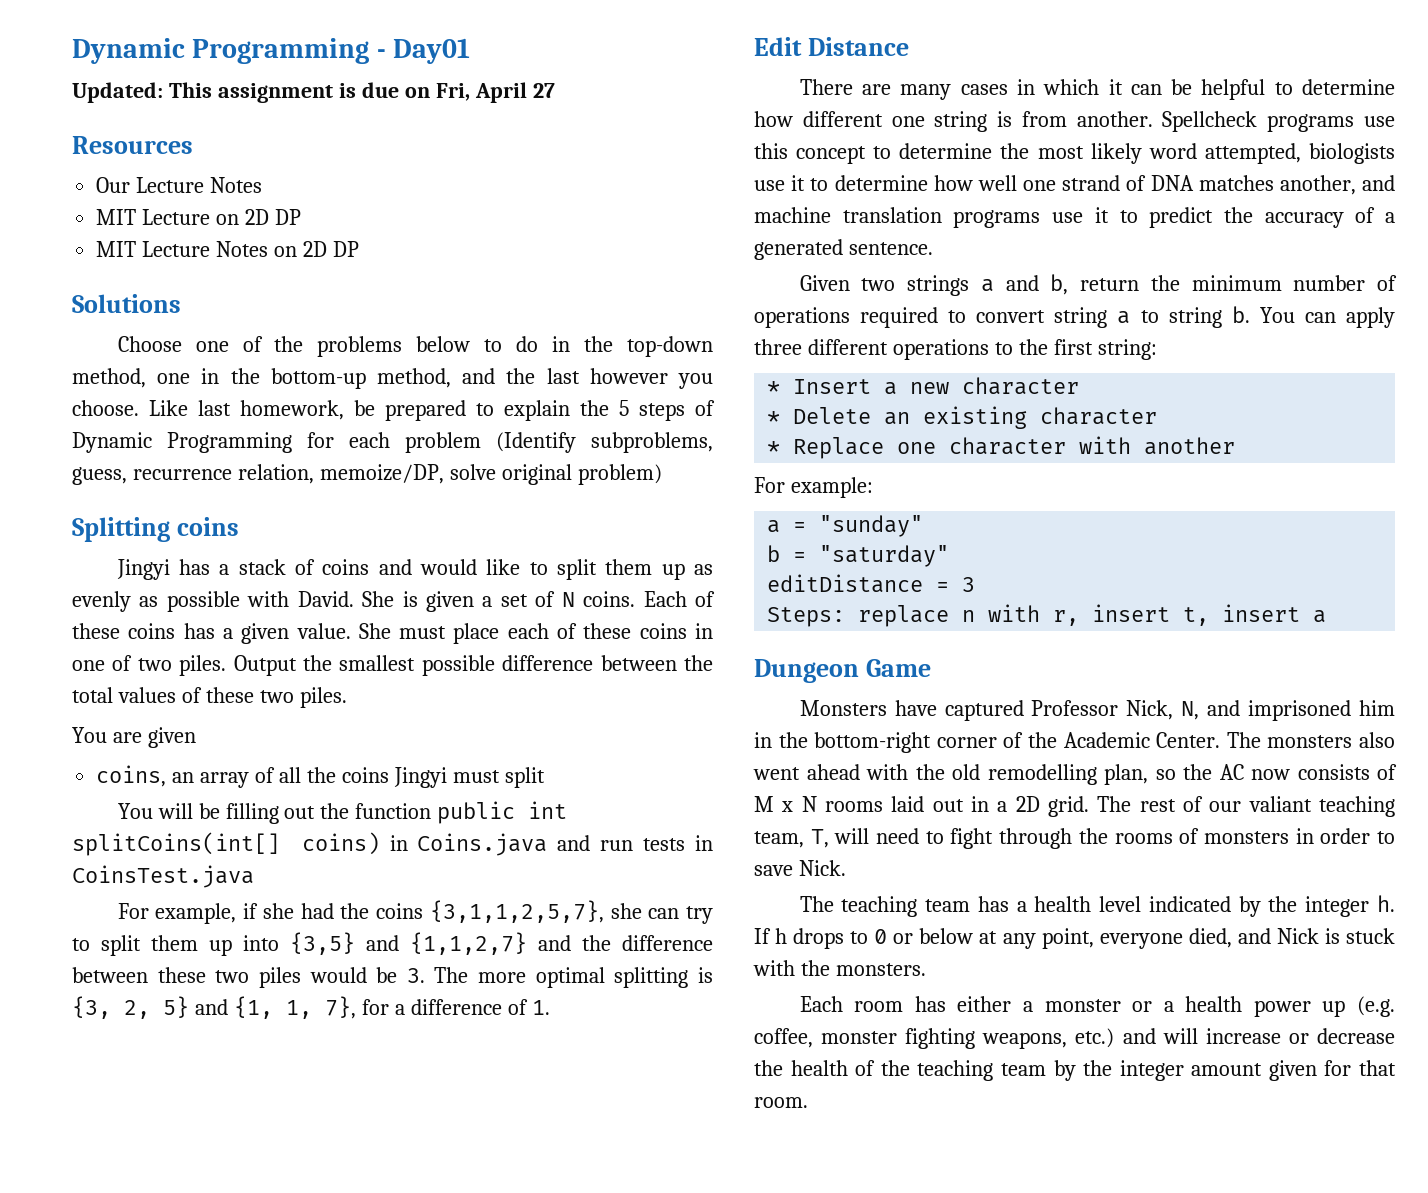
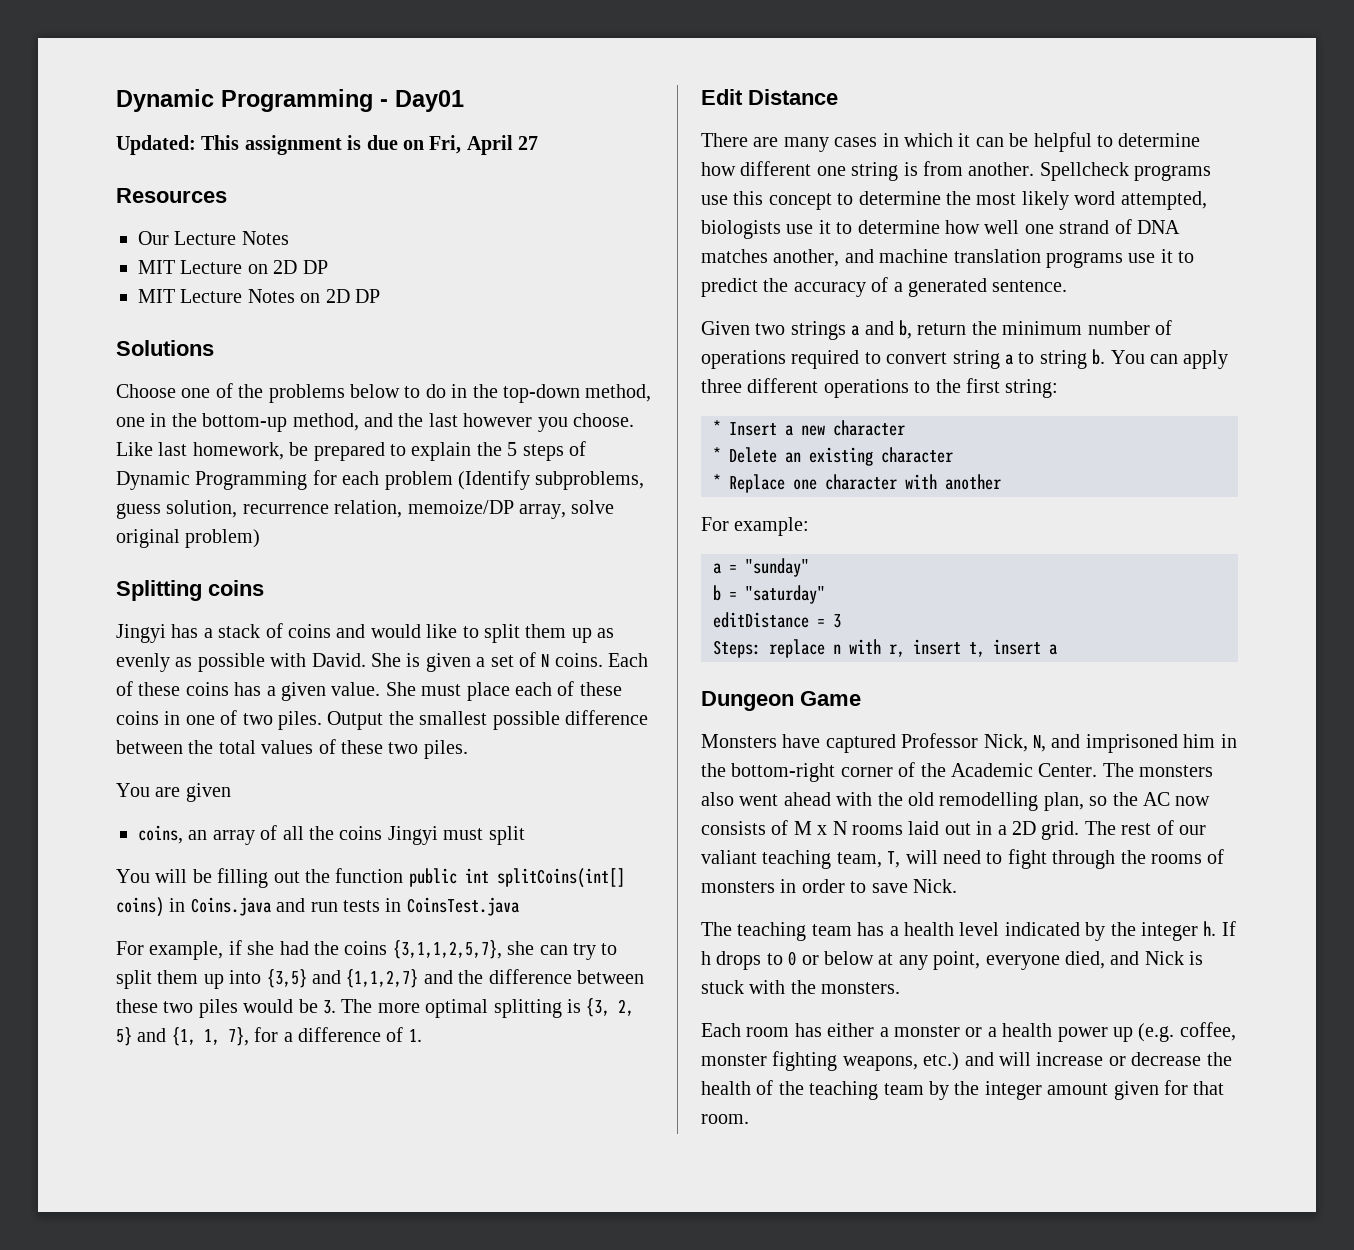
- Like last homework, be prepared to explain the 5 steps of Dynamic Programming for each problem (Identify subproblems, guess, recurrence relation, memoize/DP, solve original problem)
+ Like last homework, be prepared to explain the 5 steps of Dynamic Programming for each problem (Identify subproblems, guess solution, recurrence relation, memoize/DP array, solve original problem)

